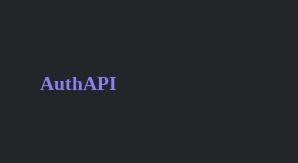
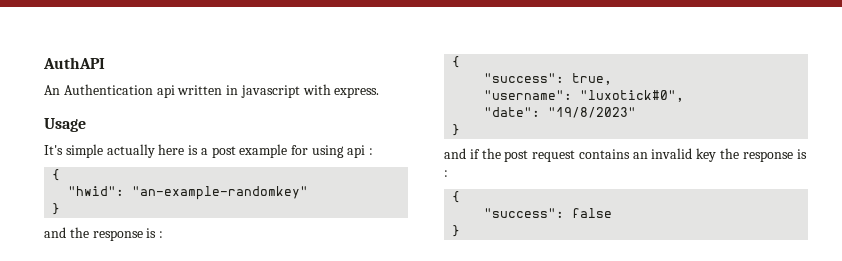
+ An Authentication api written in javascript with express.
+ Usage
+ It's simple actually here is a post example for using api :
+ {
+ "hwid": "an-example-randomkey"
+ }
+ and the response is :
+ {
+ "success": true,
+ "username": "luxotick#0",
+ "date": "19/8/2023"
+ }
+ and if the post request contains an invalid key the response is :
+ {
+ "success": false
+ }

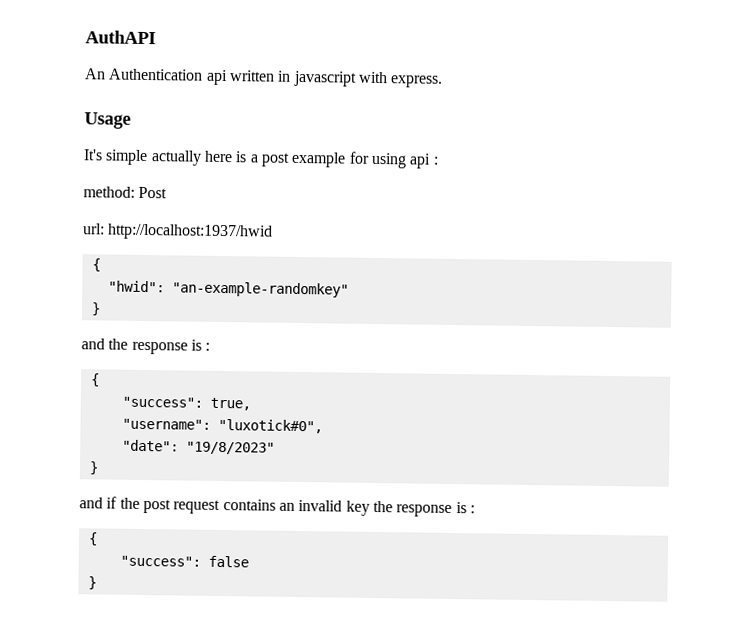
+ method: Post
+ url: http://localhost:1937/hwid

